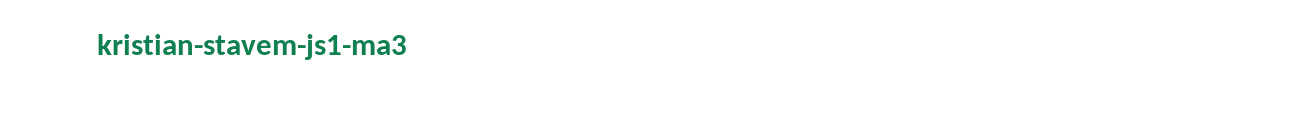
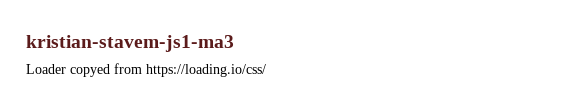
+ Loader copyed from https://loading.io/css/

